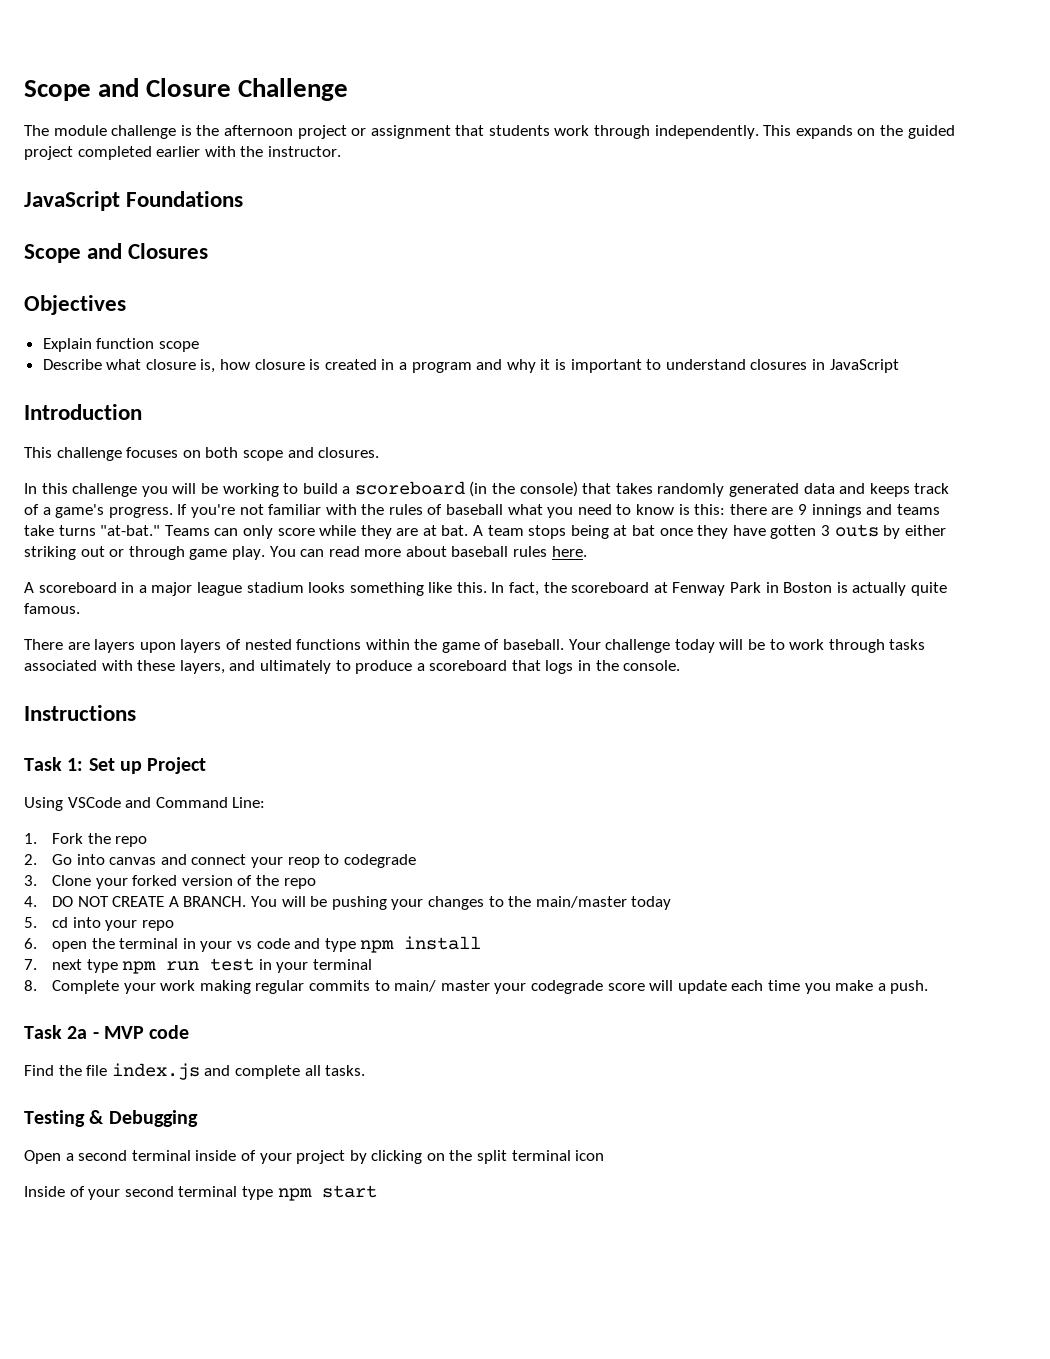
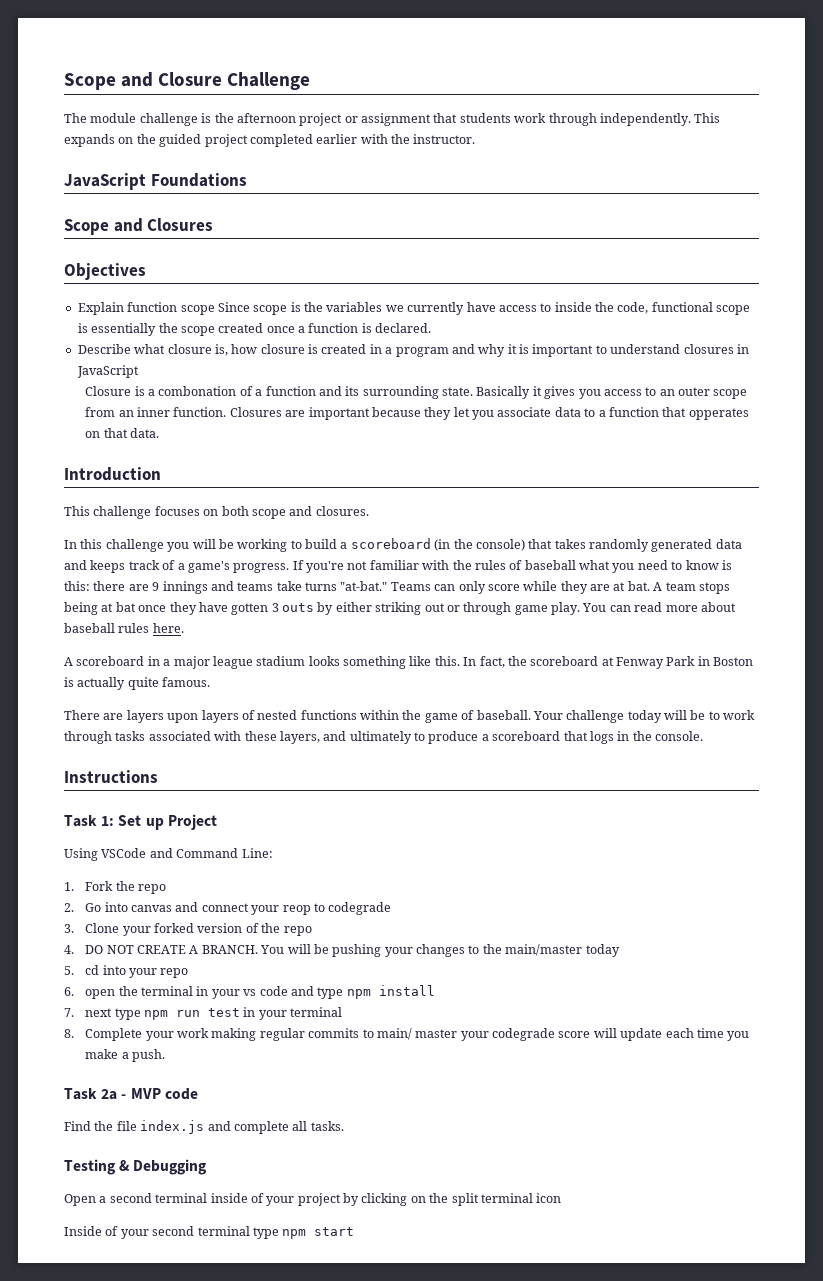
- Explain function scope
+ Explain function scope Since scope is the variables we currently have access to inside the code, functional scope is essentially the scope created once a function is declared.
+ Closure is a combonation of a function and its surrounding state. Basically it gives you access to an outer scope from an inner function. Closures are important because they let you associate data to a function that opperates on that data.

